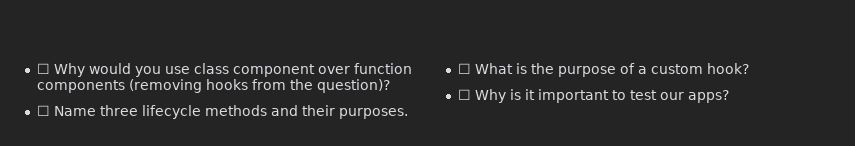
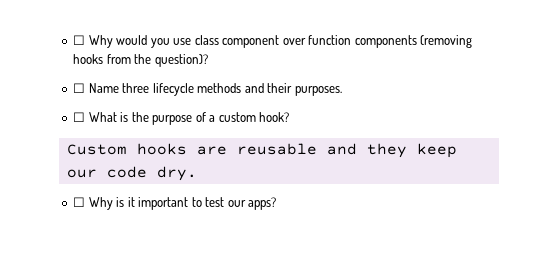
+ Custom hooks are reusable and they keep our code dry.

